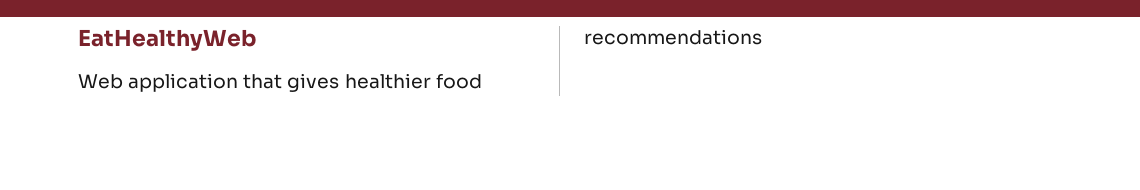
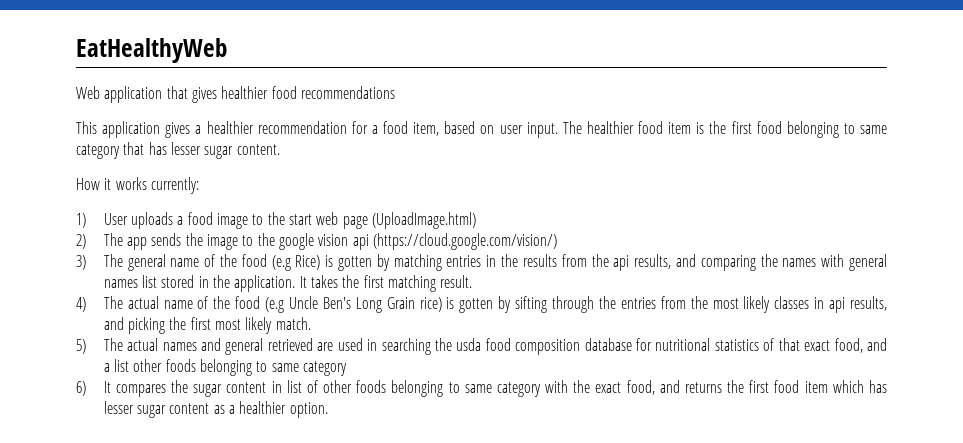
+ This application gives a healthier recommendation for a food item, based on user input. The healthier food item is the first food belonging to same category that has lesser sugar content.
+ How it works currently:
+ 1) User uploads a food image to the start web page (UploadImage.html)
+ 2) The app sends the image to the google vision api (https://cloud.google.com/vision/)
+ 3) The general name of the food (e.g Rice) is gotten by matching entries in the results from the api results, and comparing the names with general names list stored in the application. It takes the first matching result.
+ 4) The actual name of the food (e.g Uncle Ben's Long Grain rice) is gotten by sifting through the entries from the most likely classes in api results, and picking the first most likely match.
+ 5) The actual names and general retrieved are used in searching the usda food composition database for nutritional statistics of that exact food, and a list other foods belonging to same category
+ 6) It compares the sugar content in list of other foods belonging to same category with the exact food, and returns the first food item which has lesser sugar content as a healthier option.

